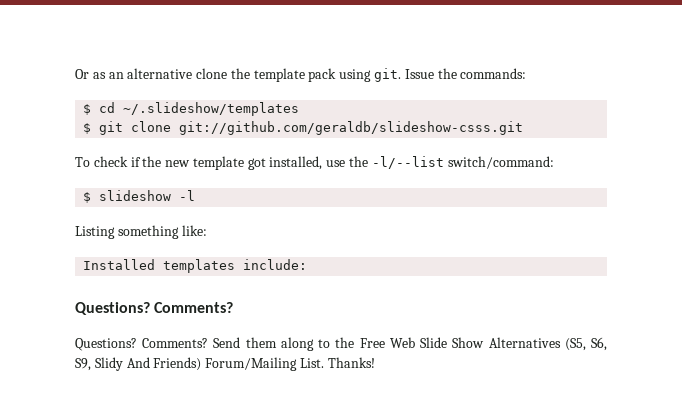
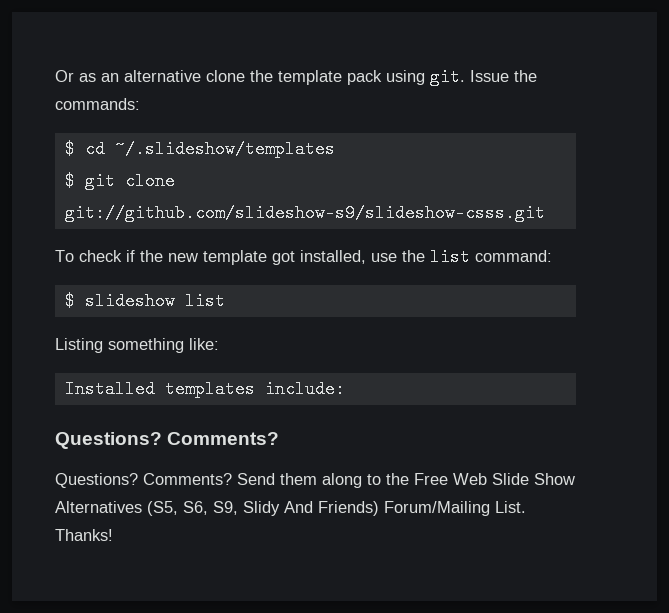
- $ git clone git://github.com/geraldb/slideshow-csss.git
+ $ git clone git://github.com/slideshow-s9/slideshow-csss.git
- To check if the new template got installed, use the -l/--list switch/command:
+ To check if the new template got installed, use the list command:
- $ slideshow -l
+ $ slideshow list

